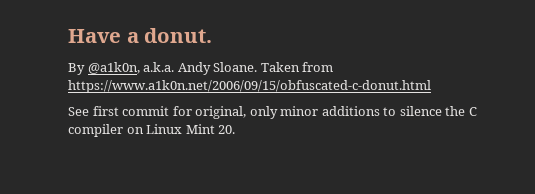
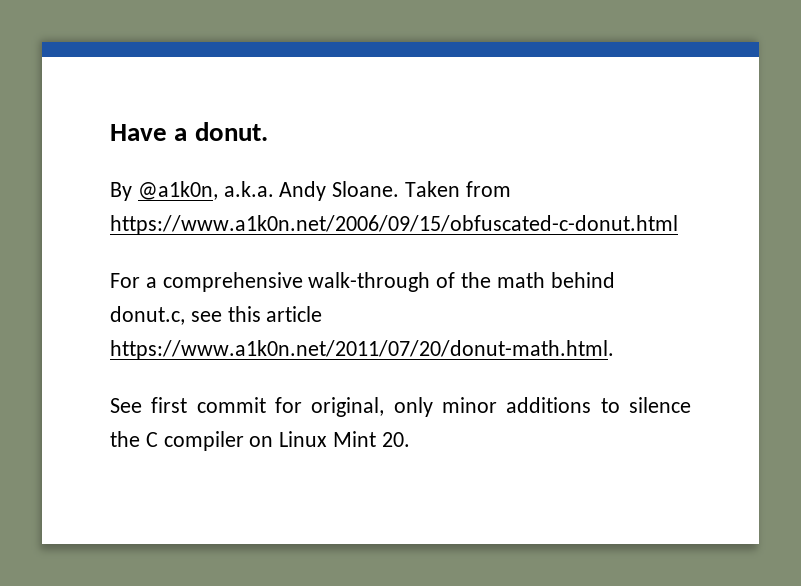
+ For a comprehensive walk-through of the math behind donut.c, see this article https://www.a1k0n.net/2011/07/20/donut-math.html.

